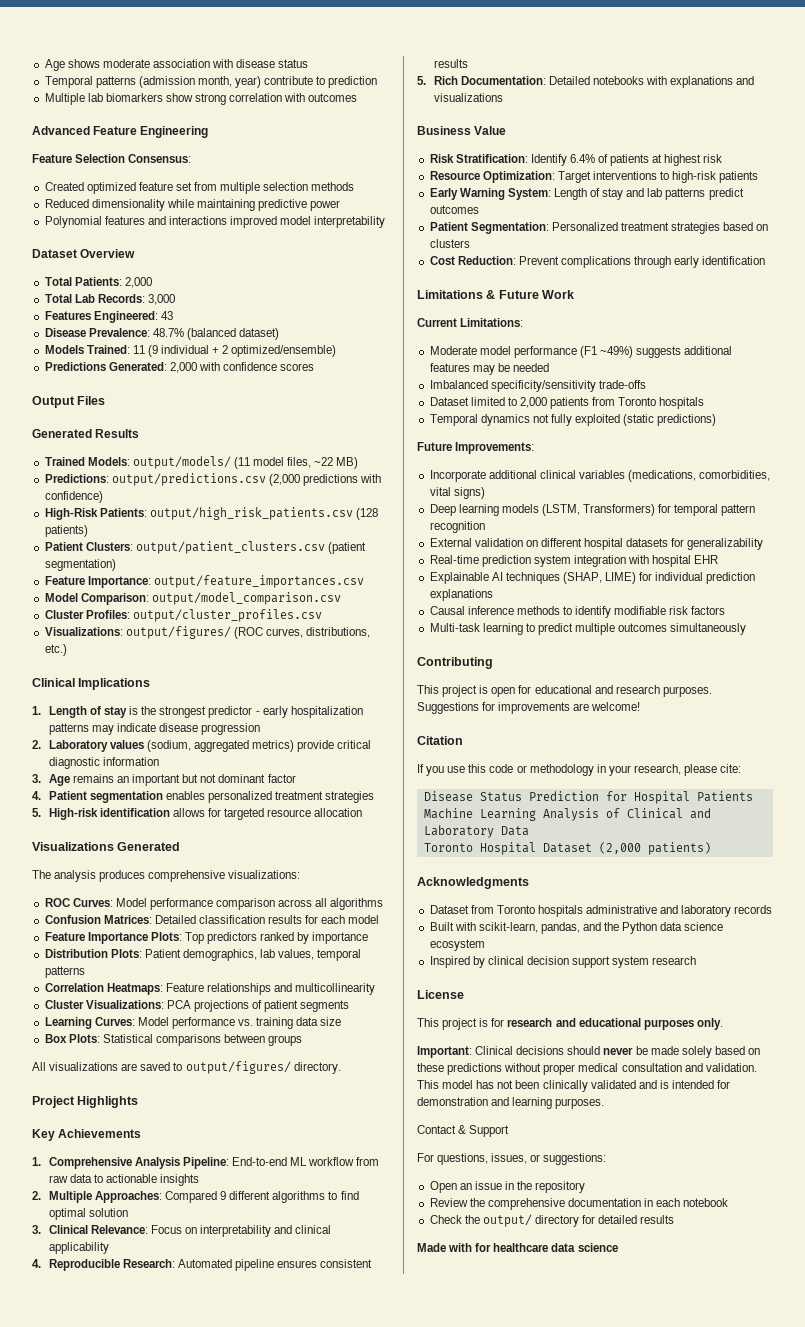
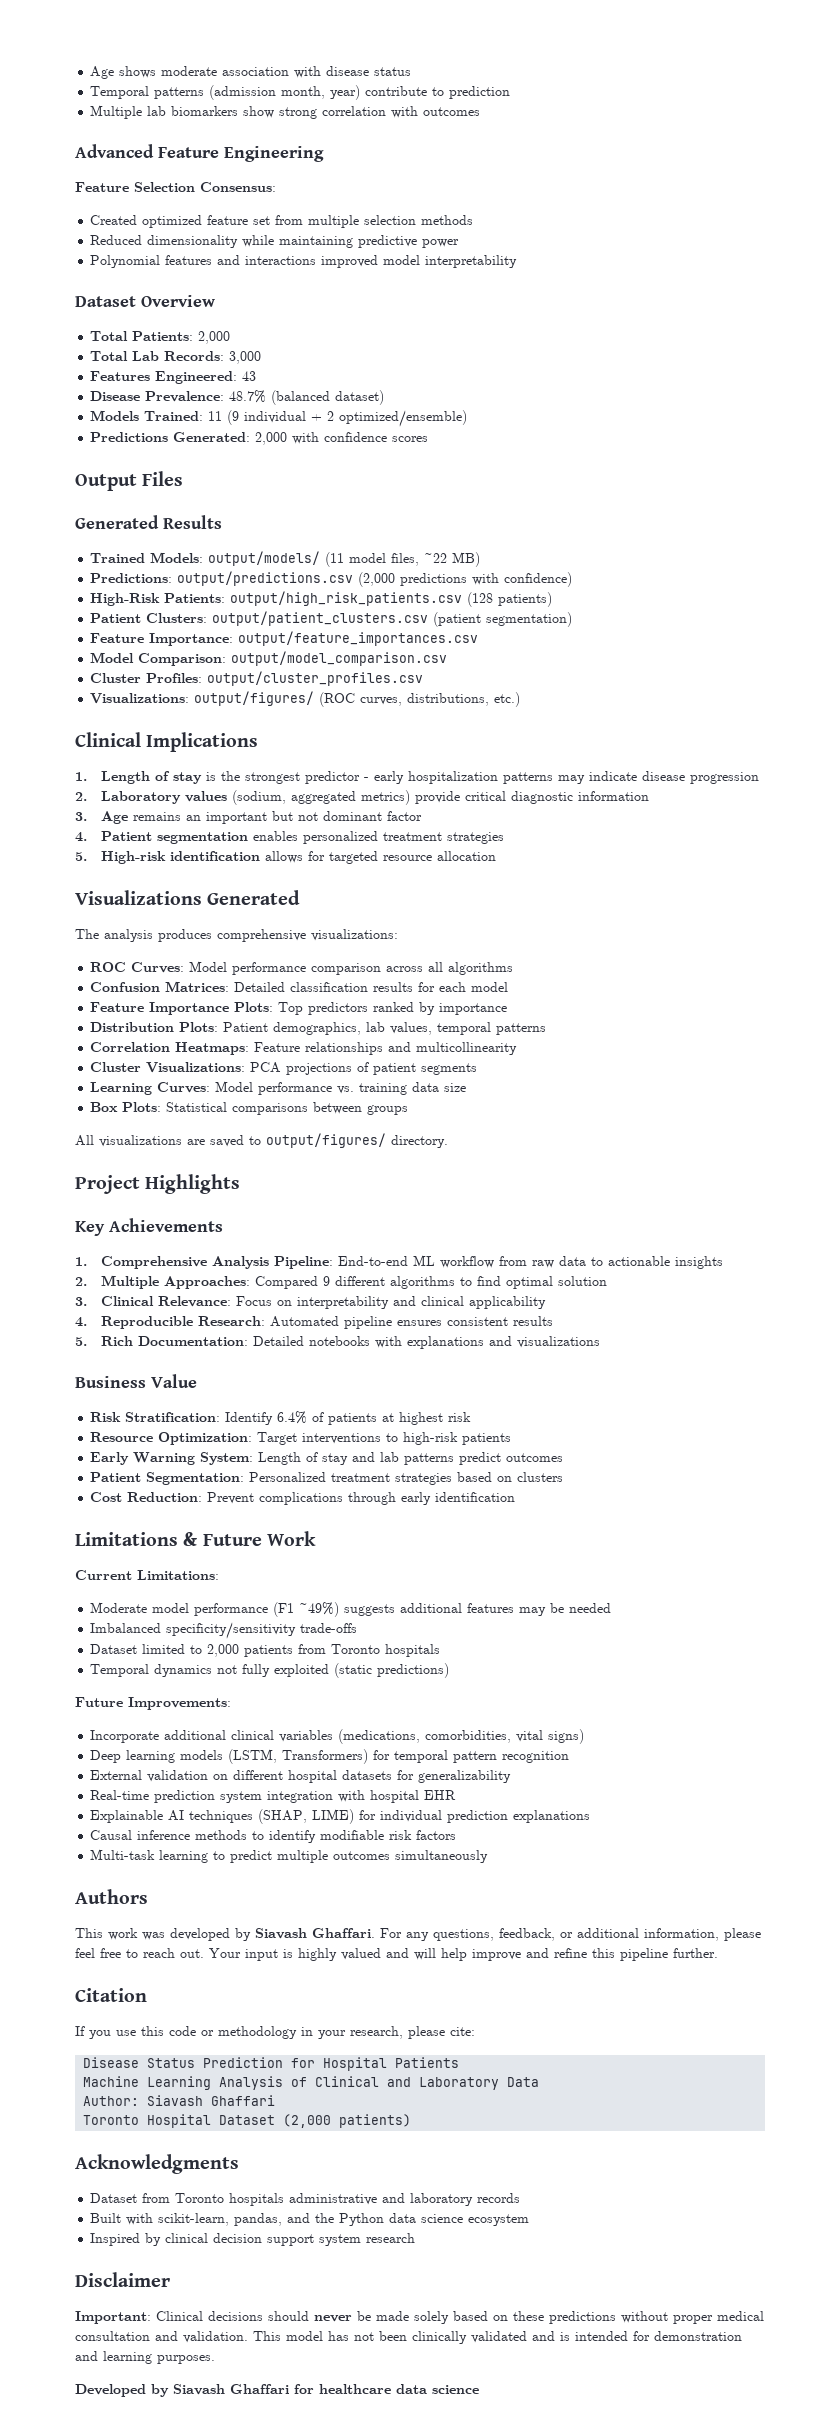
- Contributing
- This project is open for educational and research purposes. Suggestions for improvements are welcome!
+ Authors
+ This work was developed by Siavash Ghaffari. For any questions, feedback, or additional information, please feel free to reach out. Your input is highly valued and will help improve and refine this pipeline further.
+ Author: Siavash Ghaffari
- License
- This project is for research and educational purposes only.
+ Disclaimer
- Contact & Support
- For questions, issues, or suggestions:
- Open an issue in the repository
- Review the comprehensive documentation in each notebook
- Check the output/ directory for detailed results
- Made with for healthcare data science
+ Developed by Siavash Ghaffari for healthcare data science

